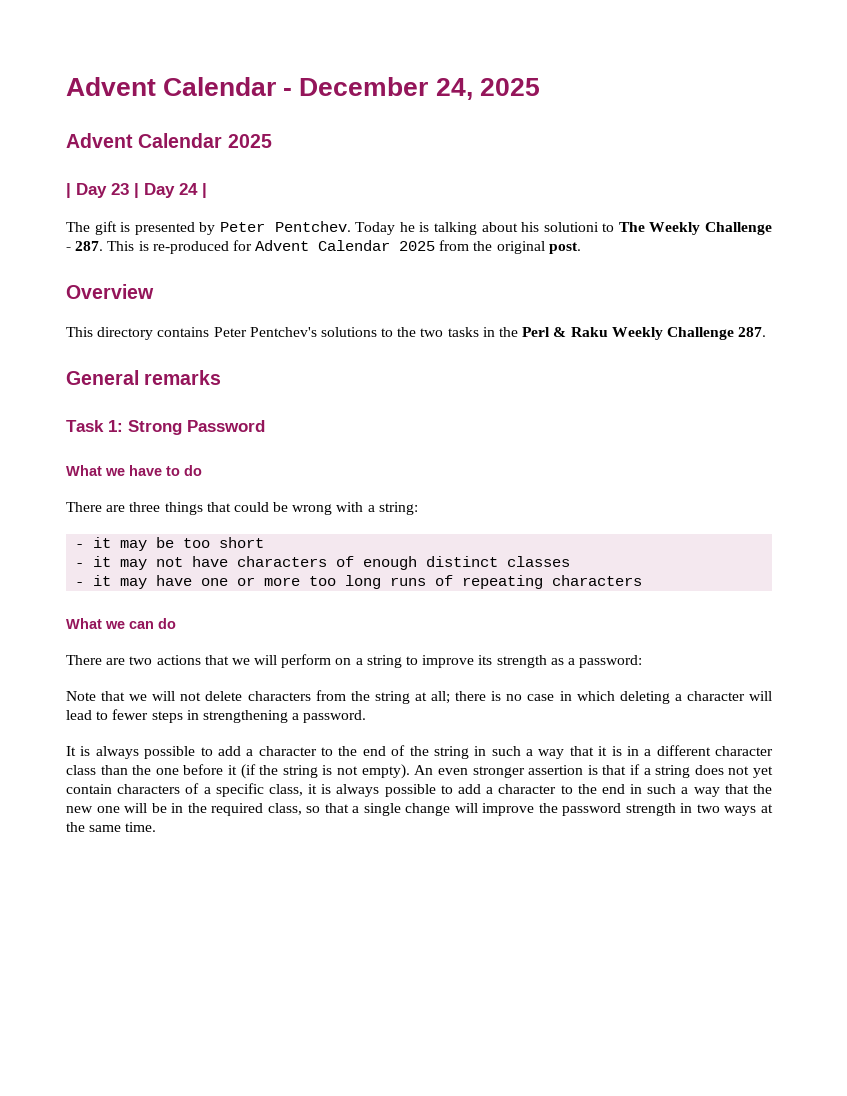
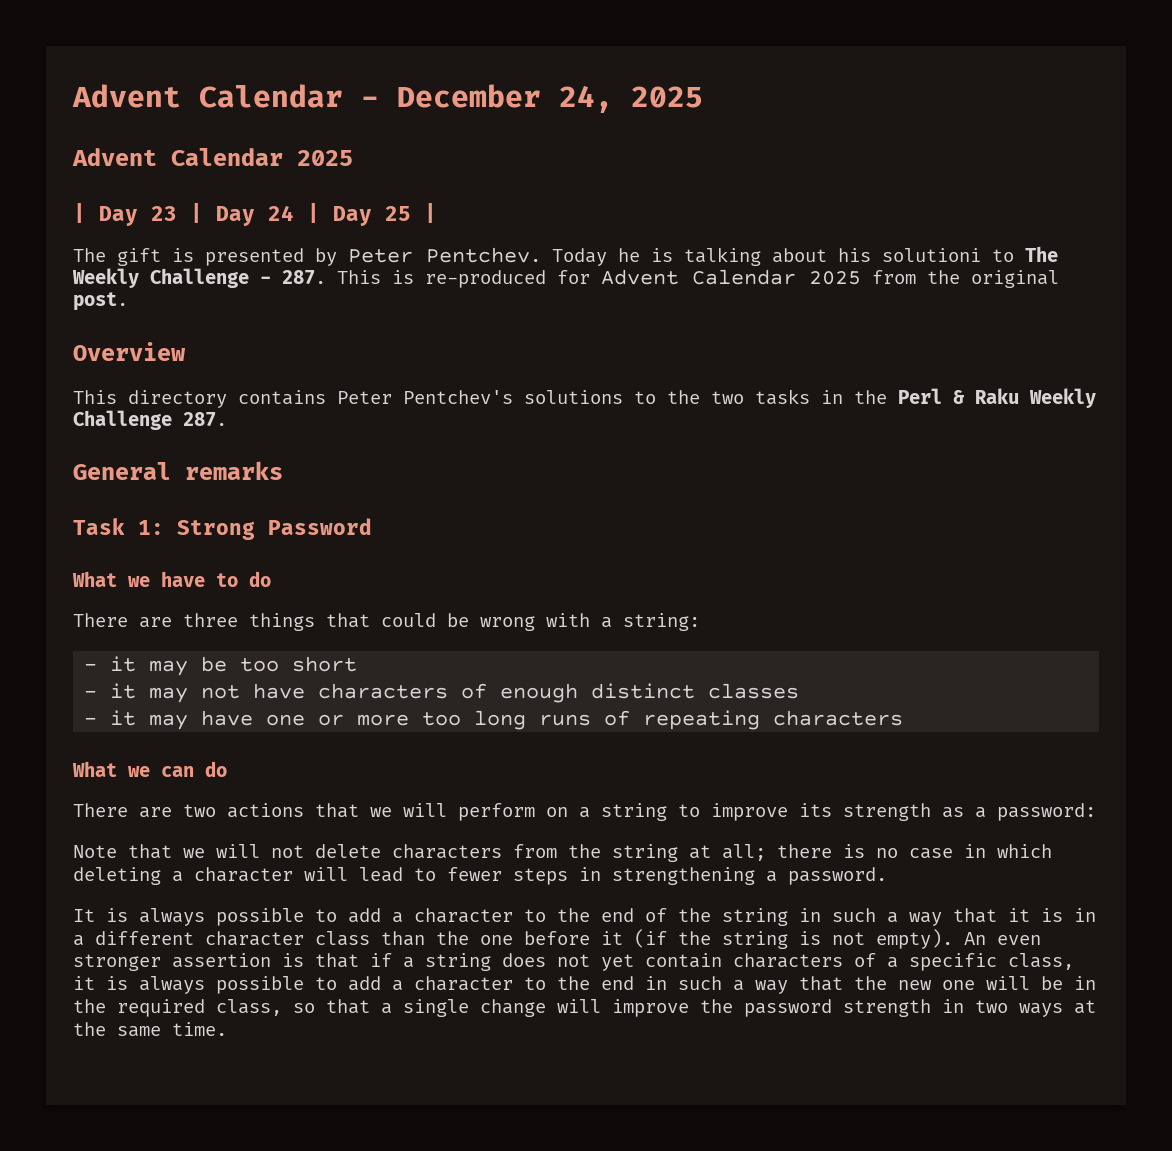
- | Day 23 | Day 24 |
+ | Day 23 | Day 24 | Day 25 |

